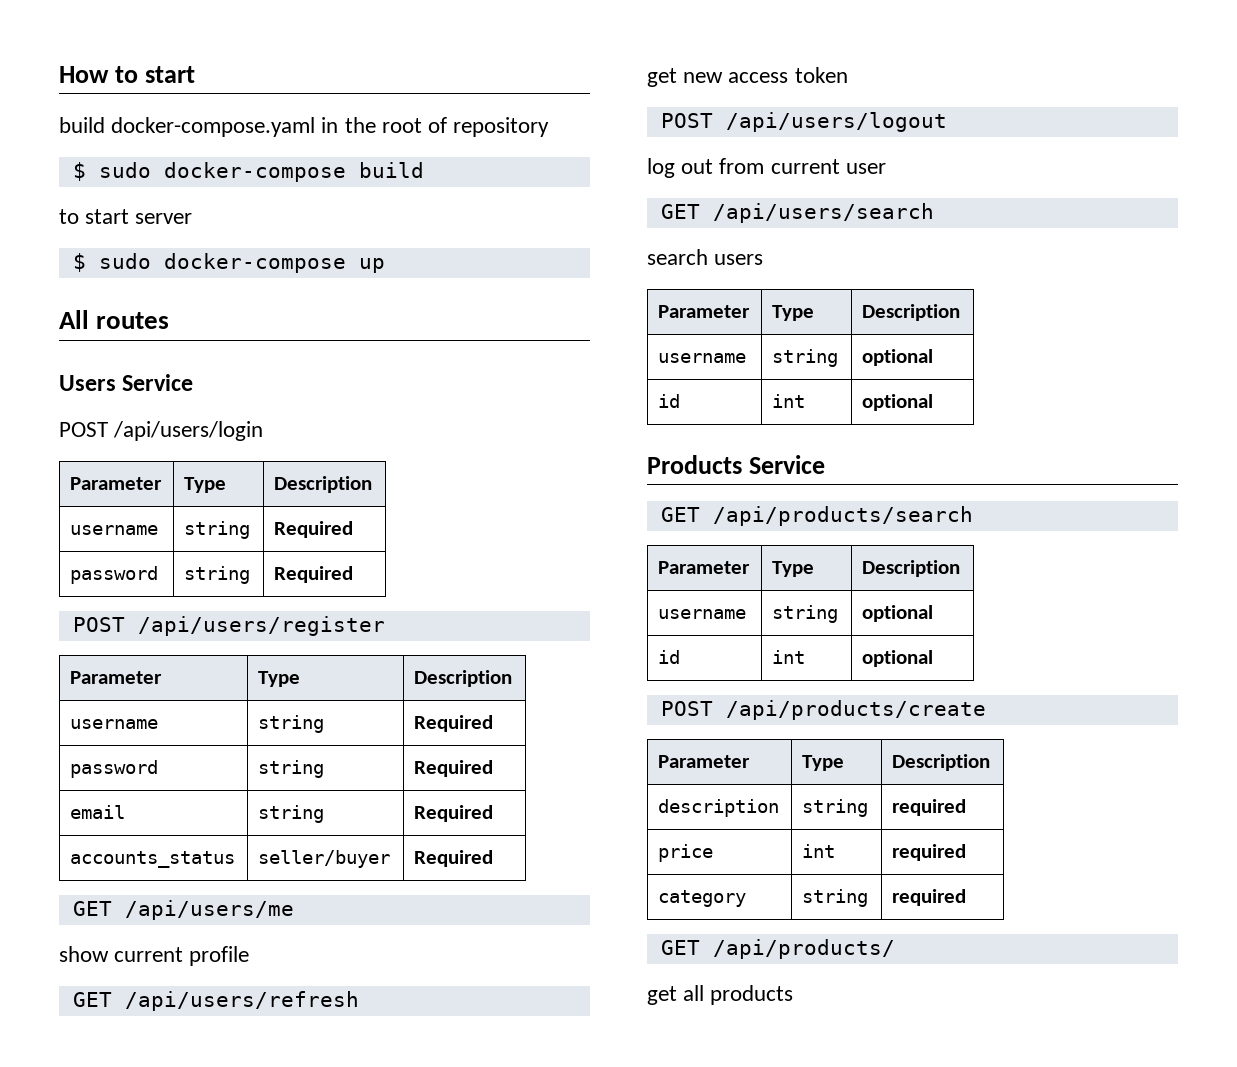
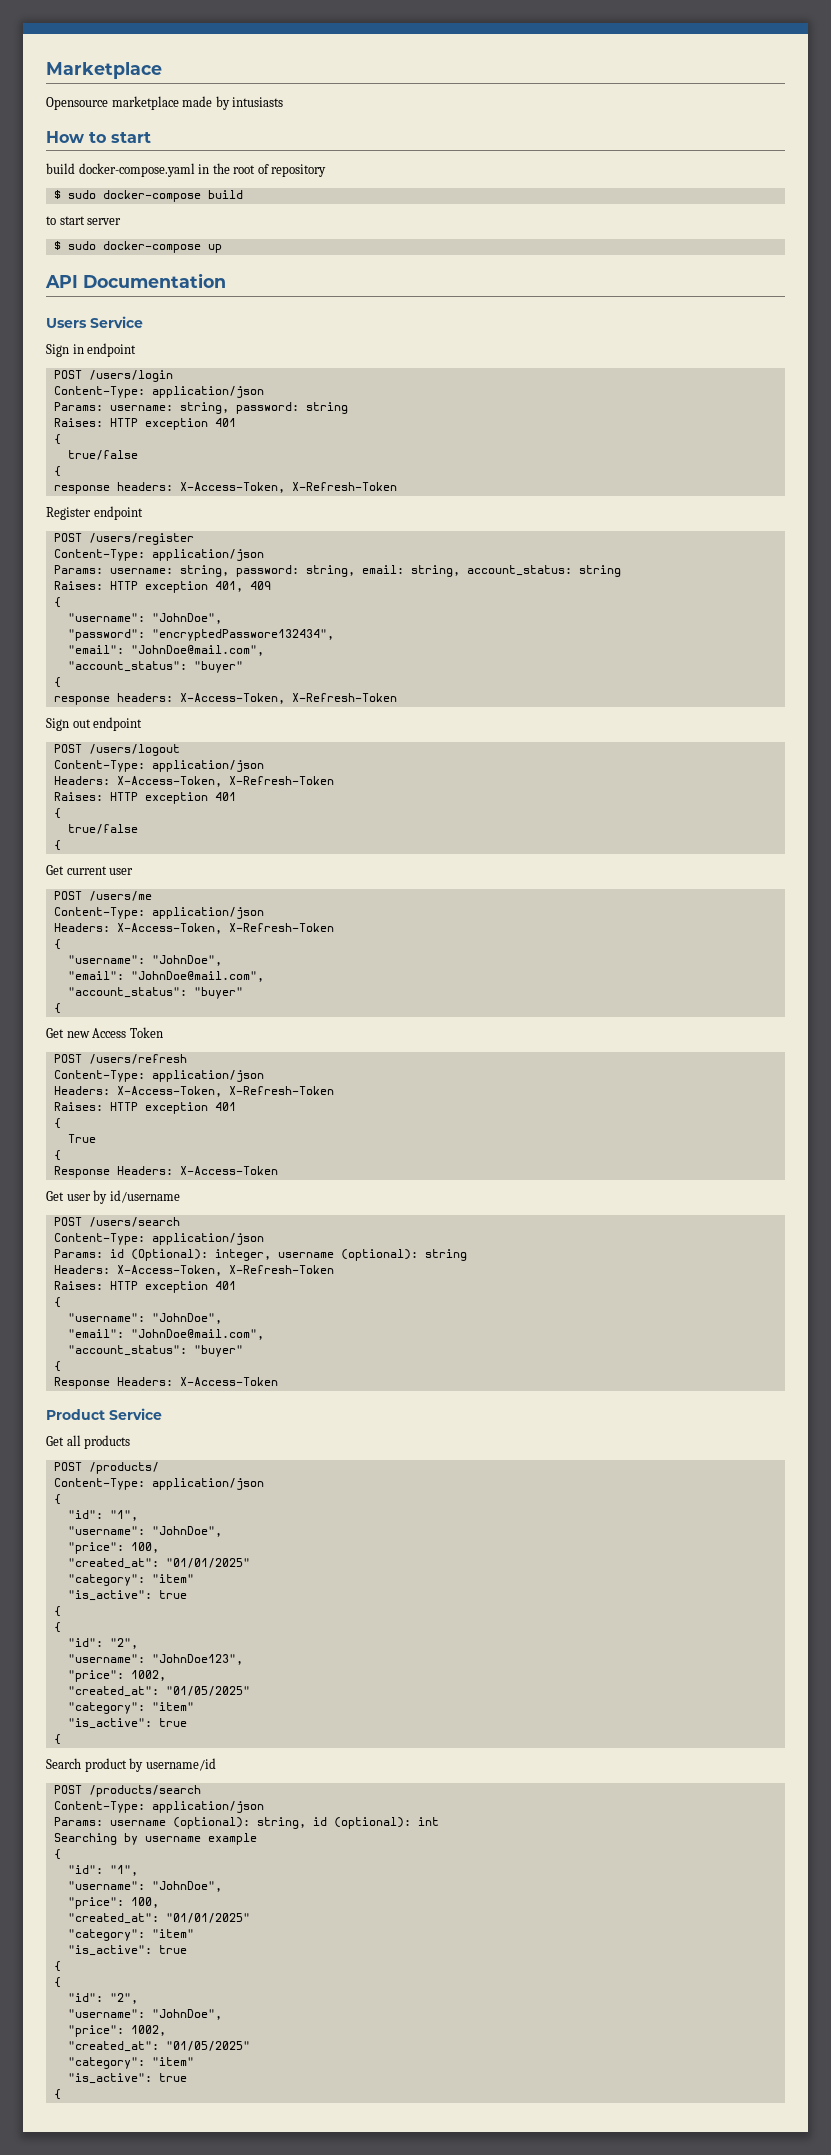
+ Marketplace
+ Opensource marketplace made by intusiasts
- All routes
+ API Documentation
- POST /api/users/login
- Parameter | Type | Description
- username | string | Required
- password | string | Required
- POST /api/users/register
- Parameter | Type | Description
- username | string | Required
- password | string | Required
- email | string | Required
- accounts_status | seller/buyer | Required
- GET /api/users/me
- show current profile
- GET /api/users/refresh
- get new access token
- POST /api/users/logout
- log out from current user
- GET /api/users/search
- search users
- Parameter | Type | Description
- username | string | optional
- id | int | optional
- Products Service
- GET /api/products/search
- Parameter | Type | Description
- username | string | optional
- id | int | optional
- POST /api/products/create
- Parameter | Type | Description
- description | string | required
- price | int | required
- category | string | required
- GET /api/products/
- get all products
+ Sign in endpoint
+ POST /users/login
+ Content-Type: application/json
+ Params: username: string, password: string
+ Raises: HTTP exception 401
+ {
+ true/false
+ {
+ response headers: X-Access-Token, X-Refresh-Token
+ Register endpoint
+ POST /users/register
+ Content-Type: application/json
+ Params: username: string, password: string, email: string, account_status: string
+ Raises: HTTP exception 401, 409
+ {
+ "username": "JohnDoe",
+ "password": "encryptedPasswore132434",
+ "email": "JohnDoe@mail.com",
+ "account_status": "buyer"
+ {
+ response headers: X-Access-Token, X-Refresh-Token
+ Sign out endpoint
+ POST /users/logout
+ Content-Type: application/json
+ Headers: X-Access-Token, X-Refresh-Token
+ Raises: HTTP exception 401
+ {
+ true/false
+ {
+ Get current user
+ POST /users/me
+ Content-Type: application/json
+ Headers: X-Access-Token, X-Refresh-Token
+ {
+ "username": "JohnDoe",
+ "email": "JohnDoe@mail.com",
+ "account_status": "buyer"
+ {
+ Get new Access Token
+ POST /users/refresh
+ Content-Type: application/json
+ Headers: X-Access-Token, X-Refresh-Token
+ Raises: HTTP exception 401
+ {
+ True
+ {
+ Response Headers: X-Access-Token
+ Get user by id/username
+ POST /users/search
+ Content-Type: application/json
+ Params: id (Optional): integer, username (optional): string
+ Headers: X-Access-Token, X-Refresh-Token
+ Raises: HTTP exception 401
+ {
+ "username": "JohnDoe",
+ "email": "JohnDoe@mail.com",
+ "account_status": "buyer"
+ {
+ Response Headers: X-Access-Token
+ Product Service
+ Get all products
+ POST /products/
+ Content-Type: application/json
+ {
+ "id": "1",
+ "username": "JohnDoe",
+ "price": 100,
+ "created_at": "01/01/2025"
+ "category": "item"
+ "is_active": true
+ {
+ {
+ "id": "2",
+ "username": "JohnDoe123",
+ "price": 1002,
+ "created_at": "01/05/2025"
+ "category": "item"
+ "is_active": true
+ {
+ Search product by username/id
+ POST /products/search
+ Content-Type: application/json
+ Params: username (optional): string, id (optional): int
+ Searching by username example
+ {
+ "id": "1",
+ "username": "JohnDoe",
+ "price": 100,
+ "created_at": "01/01/2025"
+ "category": "item"
+ "is_active": true
+ {
+ {
+ "id": "2",
+ "username": "JohnDoe",
+ "price": 1002,
+ "created_at": "01/05/2025"
+ "category": "item"
+ "is_active": true
+ {

